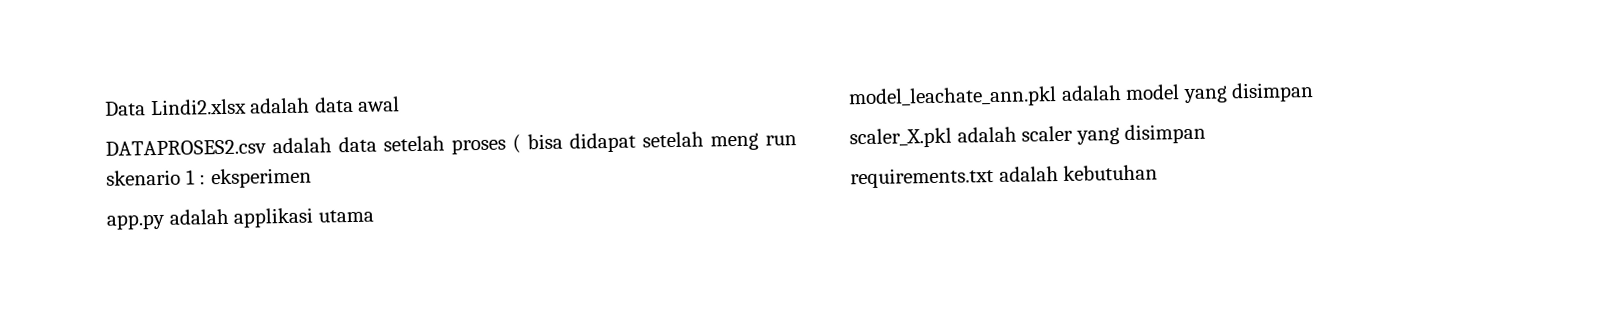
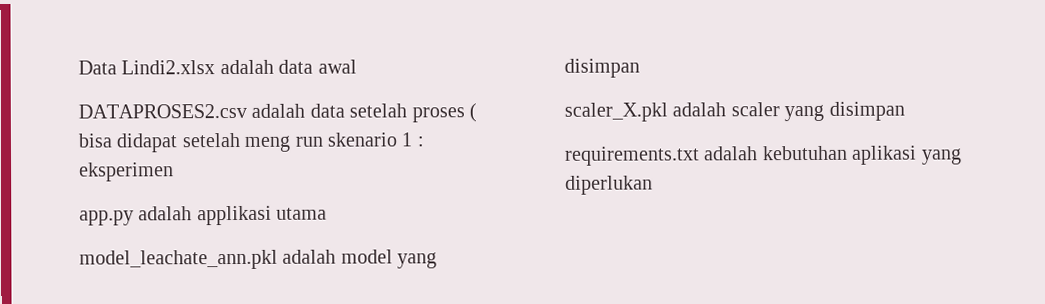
- requirements.txt adalah kebutuhan
+ requirements.txt adalah kebutuhan aplikasi yang diperlukan

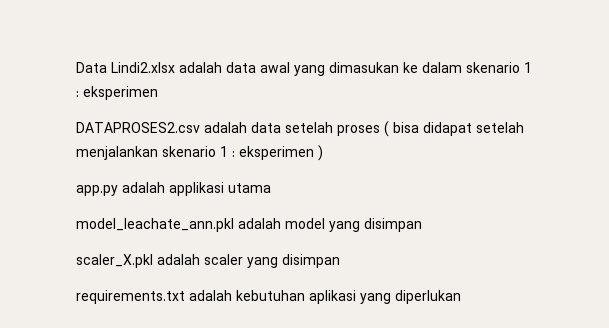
- Data Lindi2.xlsx adalah data awal
+ Data Lindi2.xlsx adalah data awal yang dimasukan ke dalam skenario 1 : eksperimen
- DATAPROSES2.csv adalah data setelah proses ( bisa didapat setelah meng run skenario 1 : eksperimen
+ DATAPROSES2.csv adalah data setelah proses ( bisa didapat setelah menjalankan skenario 1 : eksperimen )

